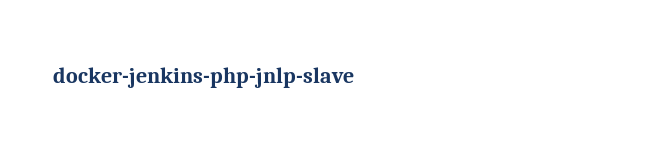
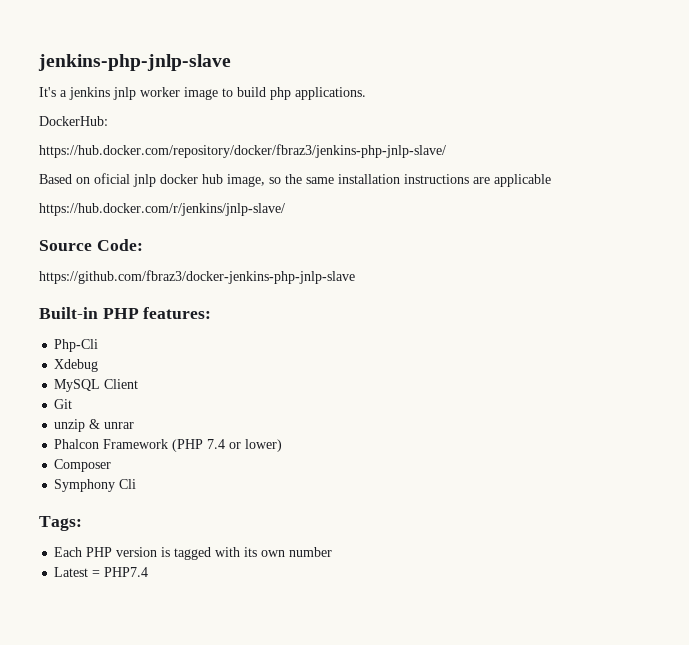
- docker-jenkins-php-jnlp-slave
+ jenkins-php-jnlp-slave
+ It's a jenkins jnlp worker image to build php applications.
+ DockerHub:
+ https://hub.docker.com/repository/docker/fbraz3/jenkins-php-jnlp-slave/
+ Based on oficial jnlp docker hub image, so the same installation instructions are applicable
+ https://hub.docker.com/r/jenkins/jnlp-slave/
+ Source Code:
+ https://github.com/fbraz3/docker-jenkins-php-jnlp-slave
+ Built-in PHP features:
+ Php-Cli
+ Xdebug
+ MySQL Client
+ Git
+ unzip & unrar
+ Phalcon Framework (PHP 7.4 or lower)
+ Composer
+ Symphony Cli
+ Tags:
+ Each PHP version is tagged with its own number
+ Latest = PHP7.4

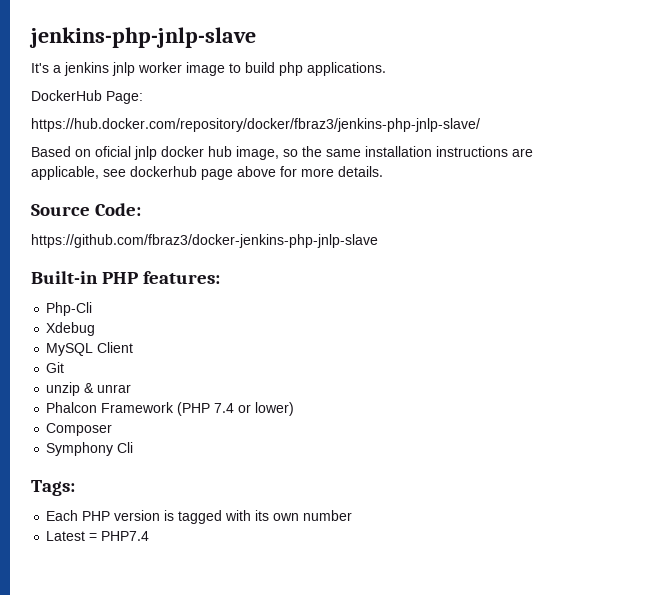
- DockerHub:
+ DockerHub Page:
- Based on oficial jnlp docker hub image, so the same installation instructions are applicable
- https://hub.docker.com/r/jenkins/jnlp-slave/
+ Based on oficial jnlp docker hub image, so the same installation instructions are applicable, see dockerhub page above for more details.

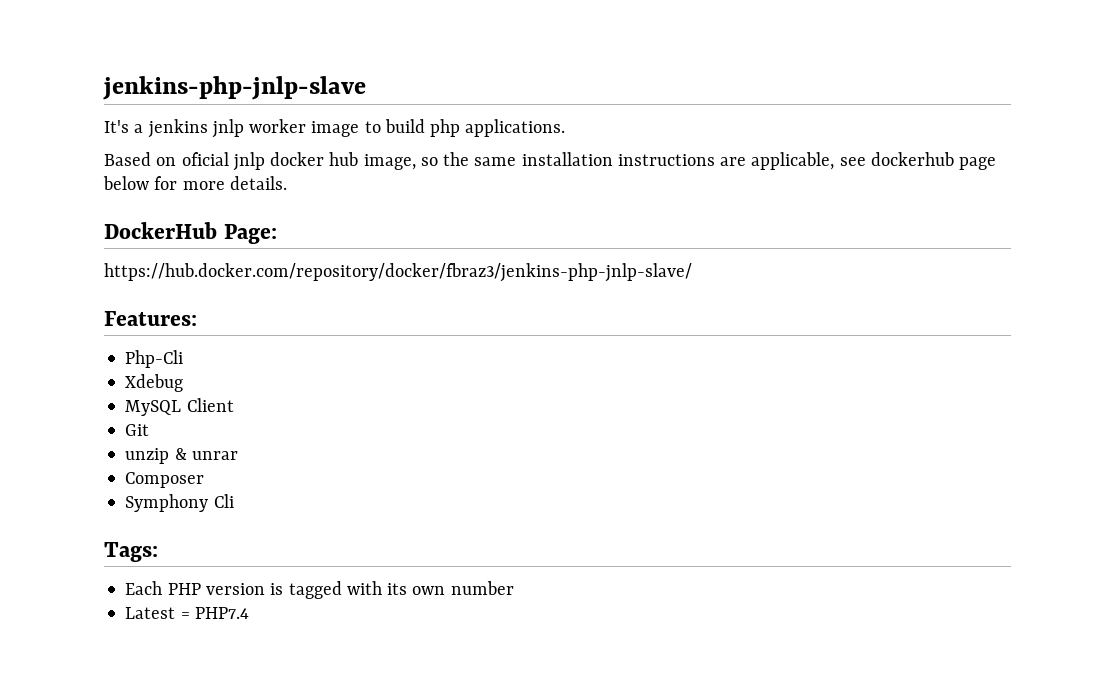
- DockerHub Page:
- https://hub.docker.com/repository/docker/fbraz3/jenkins-php-jnlp-slave/
- Based on oficial jnlp docker hub image, so the same installation instructions are applicable, see dockerhub page above for more details.
+ Based on oficial jnlp docker hub image, so the same installation instructions are applicable, see dockerhub page below for more details.
- Source Code:
- https://github.com/fbraz3/docker-jenkins-php-jnlp-slave
- Built-in PHP features:
+ DockerHub Page:
+ https://hub.docker.com/repository/docker/fbraz3/jenkins-php-jnlp-slave/
+ Features:
- Phalcon Framework (PHP 7.4 or lower)

